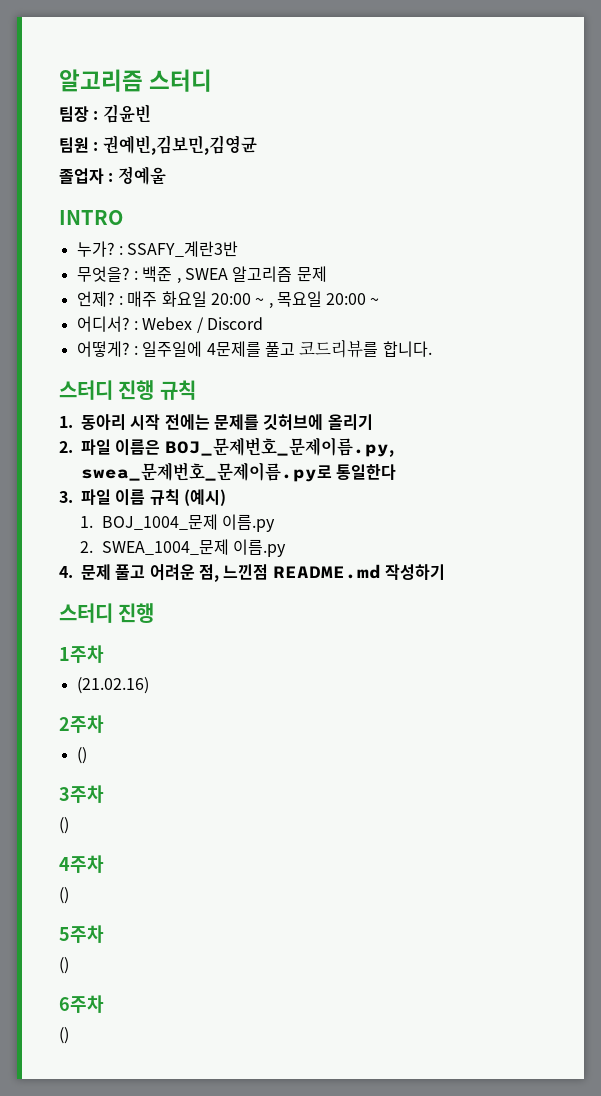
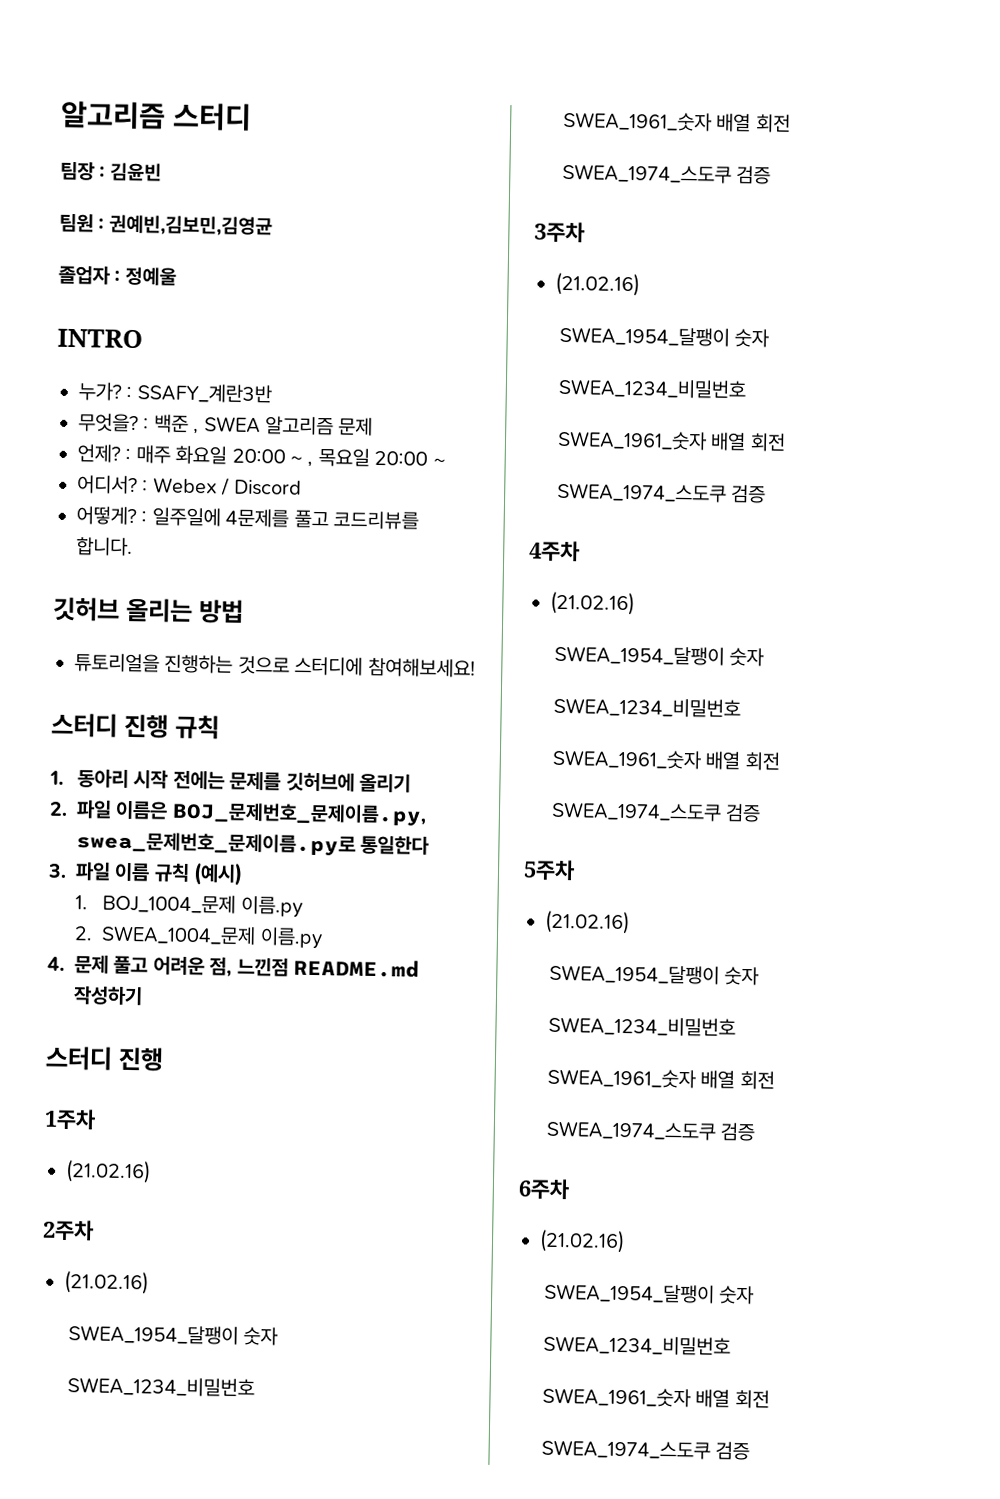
+ 깃허브 올리는 방법
+ 튜토리얼을 진행하는 것으로 스터디에 참여해보세요!
  2주차
- ()
+ (21.02.16)
+ SWEA_1954_달팽이 숫자
+ SWEA_1234_비밀번호
+ SWEA_1961_숫자 배열 회전
+ SWEA_1974_스도쿠 검증
  3주차
- ()
+ (21.02.16)
+ SWEA_1954_달팽이 숫자
+ SWEA_1234_비밀번호
+ SWEA_1961_숫자 배열 회전
+ SWEA_1974_스도쿠 검증
  4주차
- ()
+ (21.02.16)
+ SWEA_1954_달팽이 숫자
+ SWEA_1234_비밀번호
+ SWEA_1961_숫자 배열 회전
+ SWEA_1974_스도쿠 검증
  5주차
- ()
+ (21.02.16)
+ SWEA_1954_달팽이 숫자
+ SWEA_1234_비밀번호
+ SWEA_1961_숫자 배열 회전
+ SWEA_1974_스도쿠 검증
  6주차
- ()
+ (21.02.16)
+ SWEA_1954_달팽이 숫자
+ SWEA_1234_비밀번호
+ SWEA_1961_숫자 배열 회전
+ SWEA_1974_스도쿠 검증

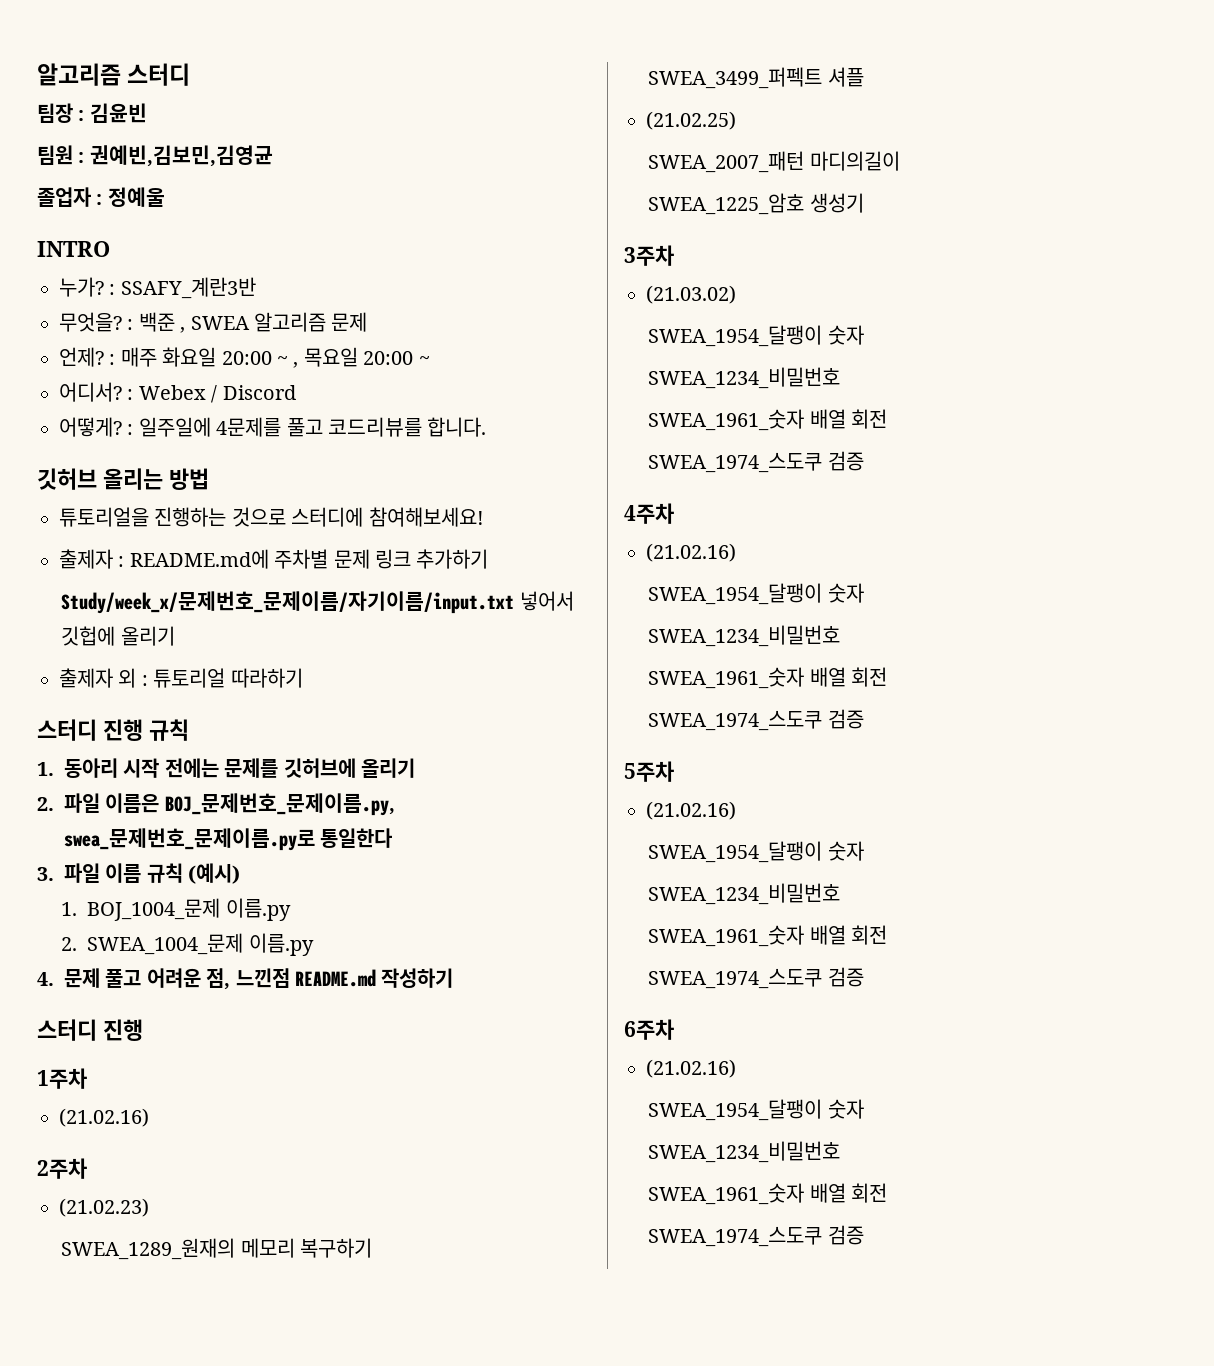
+ 출제자 : README.md에 주차별 문제 링크 추가하기
+ Study/week_x/문제번호_문제이름/자기이름/input.txt 넣어서 깃헙에 올리기
+ 출제자 외 : 튜토리얼 따라하기
  2주차
- (21.02.16)
- SWEA_1954_달팽이 숫자
- SWEA_1234_비밀번호
- SWEA_1961_숫자 배열 회전
- SWEA_1974_스도쿠 검증
+ (21.02.23)
+ SWEA_1289_원재의 메모리 복구하기
+ SWEA_3499_퍼펙트 셔플
+ (21.02.25)
+ SWEA_2007_패턴 마디의길이
+ SWEA_1225_암호 생성기
  3주차
- (21.02.16)
+ (21.03.02)

